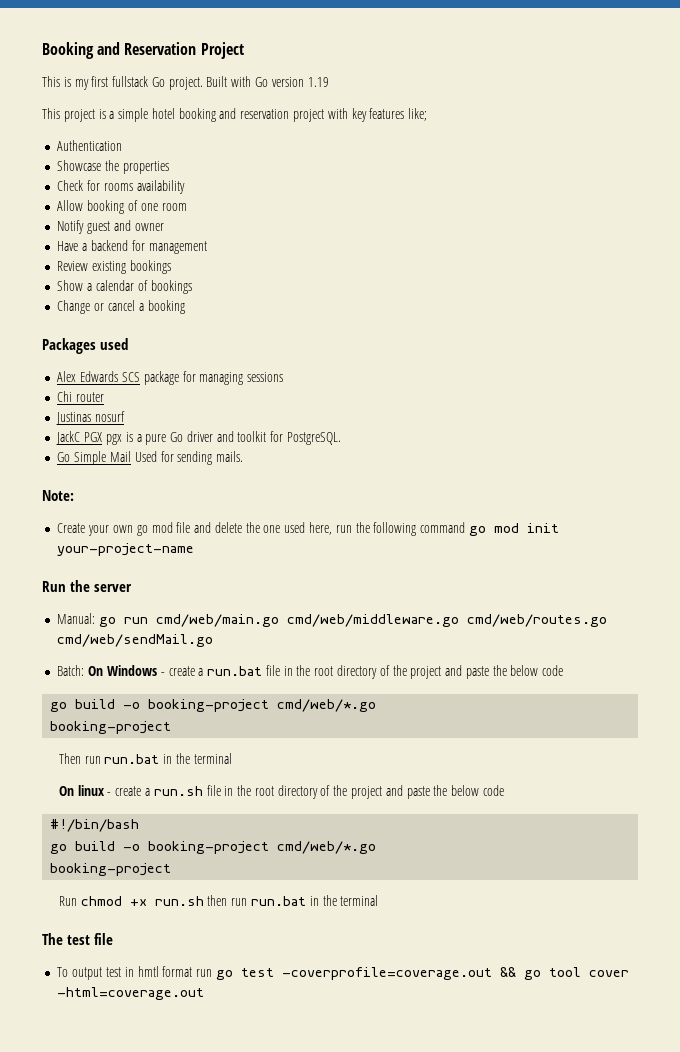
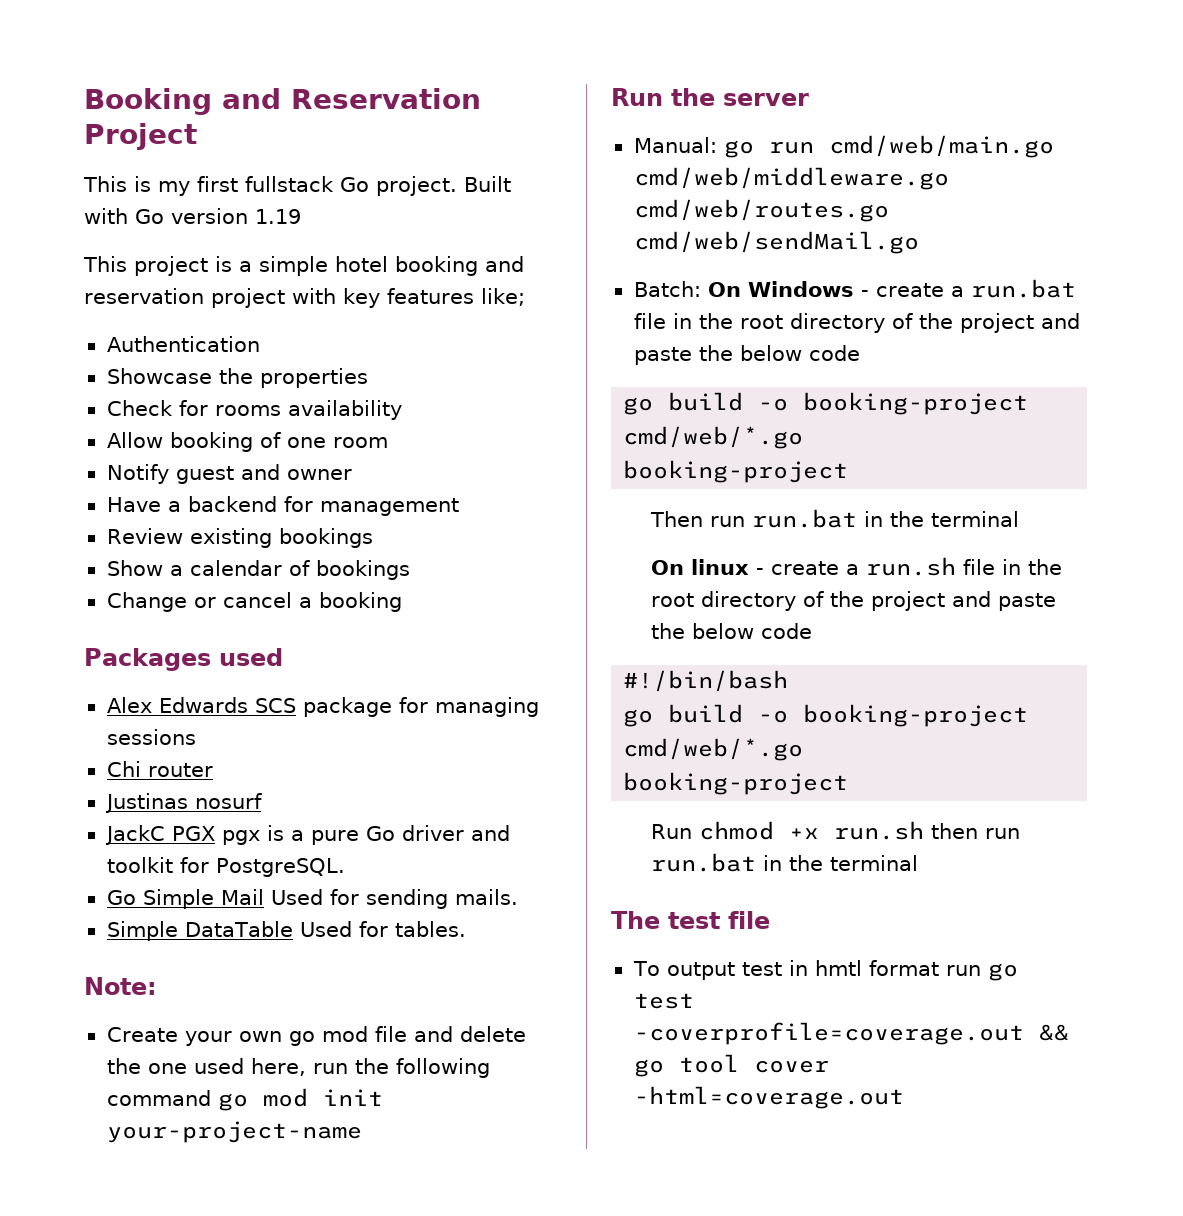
+ Simple DataTable Used for tables.

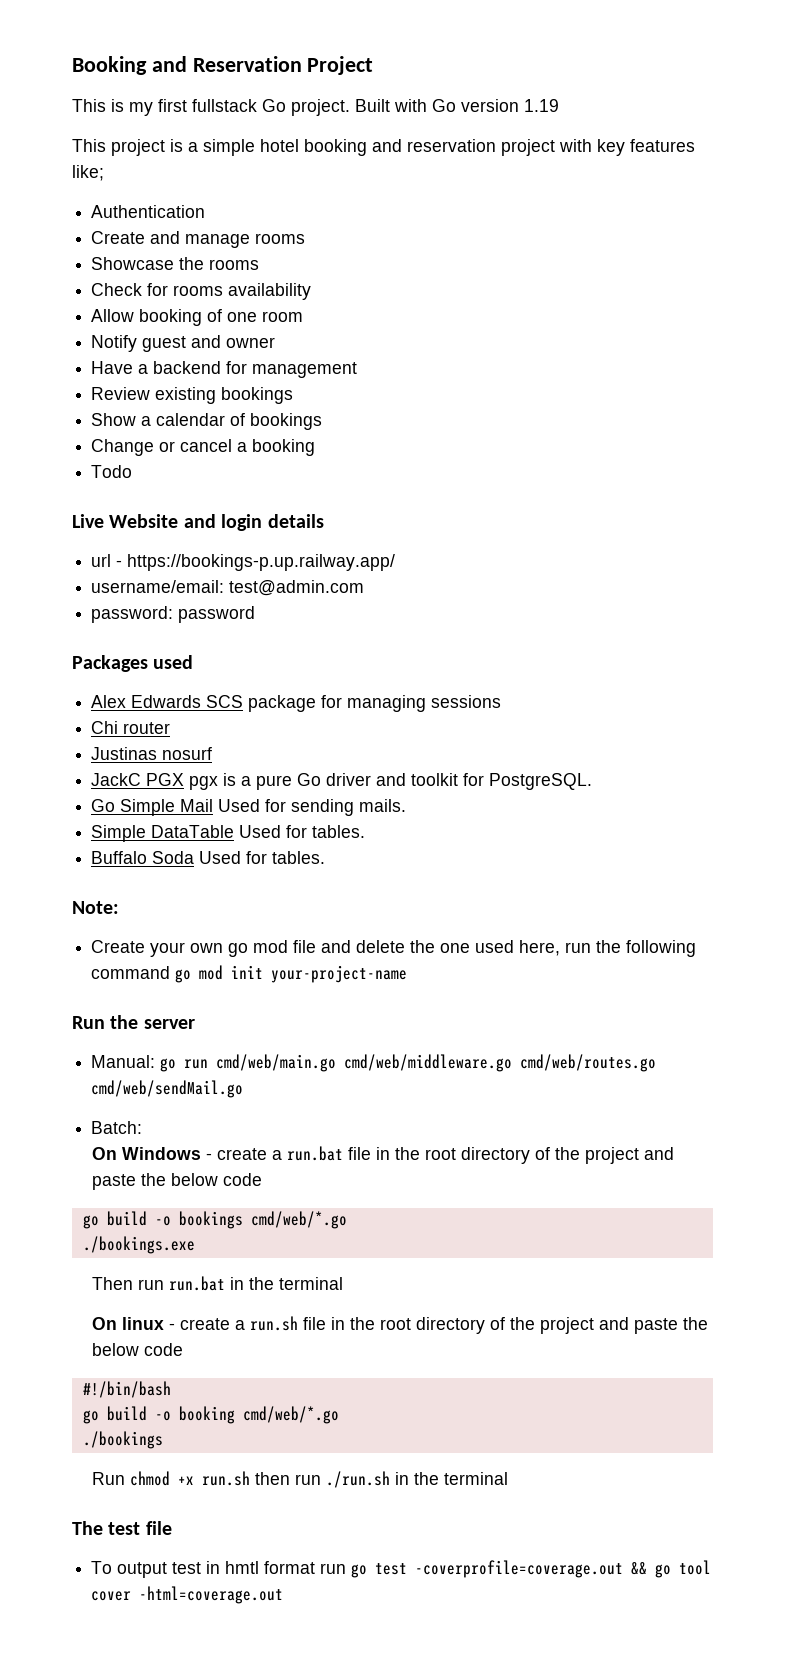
+ Create and manage rooms
- Showcase the properties
+ Showcase the rooms
+ Todo
+ Live Website and login details
+ url - https://bookings-p.up.railway.app/
+ username/email: test@admin.com
+ password: password
+ Buffalo Soda Used for tables.
- Batch: On Windows - create a run.bat file in the root directory of the project and paste the below code
- go build -o booking-project cmd/web/*.go
- booking-project
+ Batch:
+ On Windows - create a run.bat file in the root directory of the project and paste the below code
+ go build -o bookings cmd/web/*.go
+ ./bookings.exe
  #!/bin/bash
- go build -o booking-project cmd/web/*.go
- booking-project
+ go build -o booking cmd/web/*.go
+ ./bookings
- Run chmod +x run.sh then run run.bat in the terminal
+ Run chmod +x run.sh then run ./run.sh in the terminal

